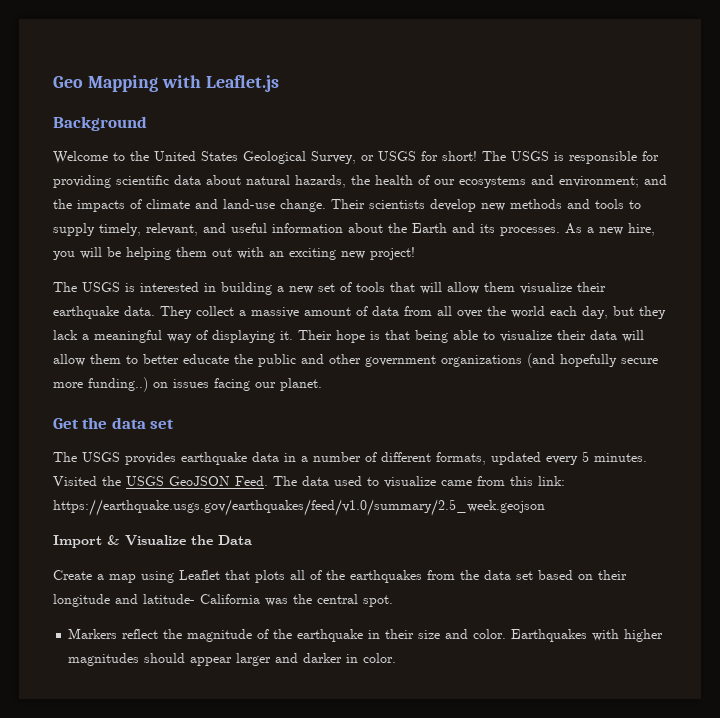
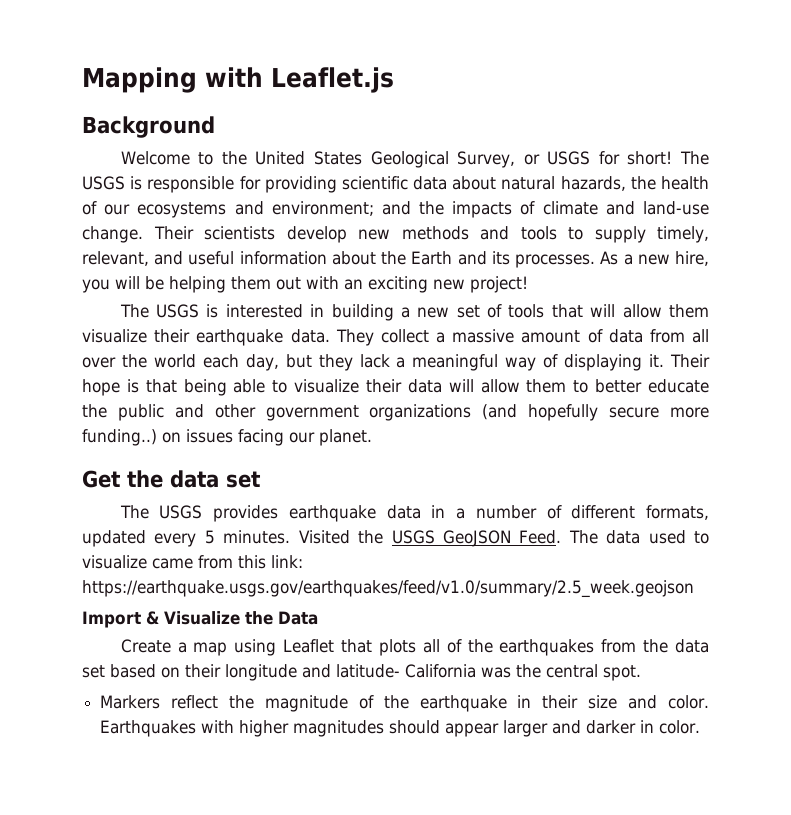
- Geo Mapping with Leaflet.js
+ Mapping with Leaflet.js

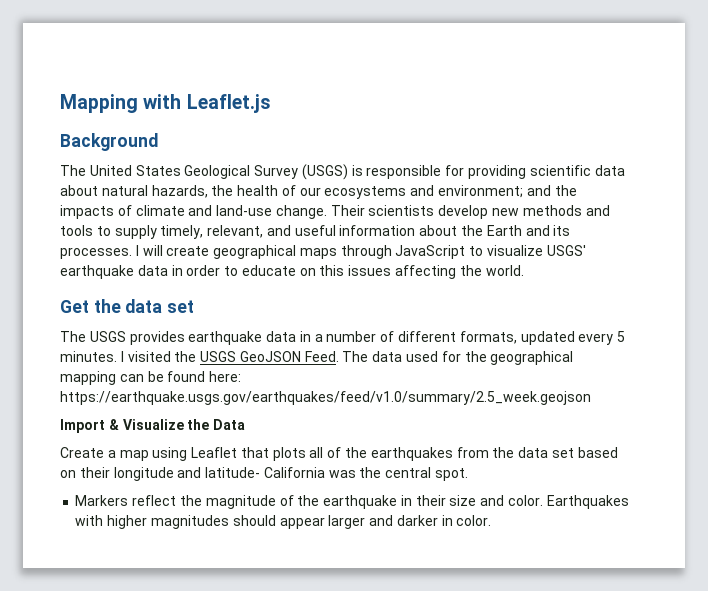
- Welcome to the United States Geological Survey, or USGS for short! The USGS is responsible for providing scientific data about natural hazards, the health of our ecosystems and environment; and the impacts of climate and land-use change.
+ The United States Geological Survey (USGS) is responsible for providing scientific data about natural hazards, the health of our ecosystems and environment; and the impacts of climate and land-use change.
- As a new hire, you will be helping them out with an exciting new project!
- The USGS is interested in building a new set of tools that will allow them visualize their earthquake data. They collect a massive amount of data from all over the world each day, but they lack a meaningful way of displaying it. Their hope is that being able to visualize their data will allow them to better educate the public and other government organizations (and hopefully secure more funding..) on issues facing our planet.
+ I will create geographical maps through JavaScript to visualize USGS' earthquake data in order to educate on this issues affecting the world.
- Visited the USGS GeoJSON Feed.
+ I visited the USGS GeoJSON Feed.
- The data used to visualize came from this link: https://earthquake.usgs.gov/earthquakes/feed/v1.0/summary/2.5_week.geojson
+ The data used for the geographical mapping can be found here: https://earthquake.usgs.gov/earthquakes/feed/v1.0/summary/2.5_week.geojson

